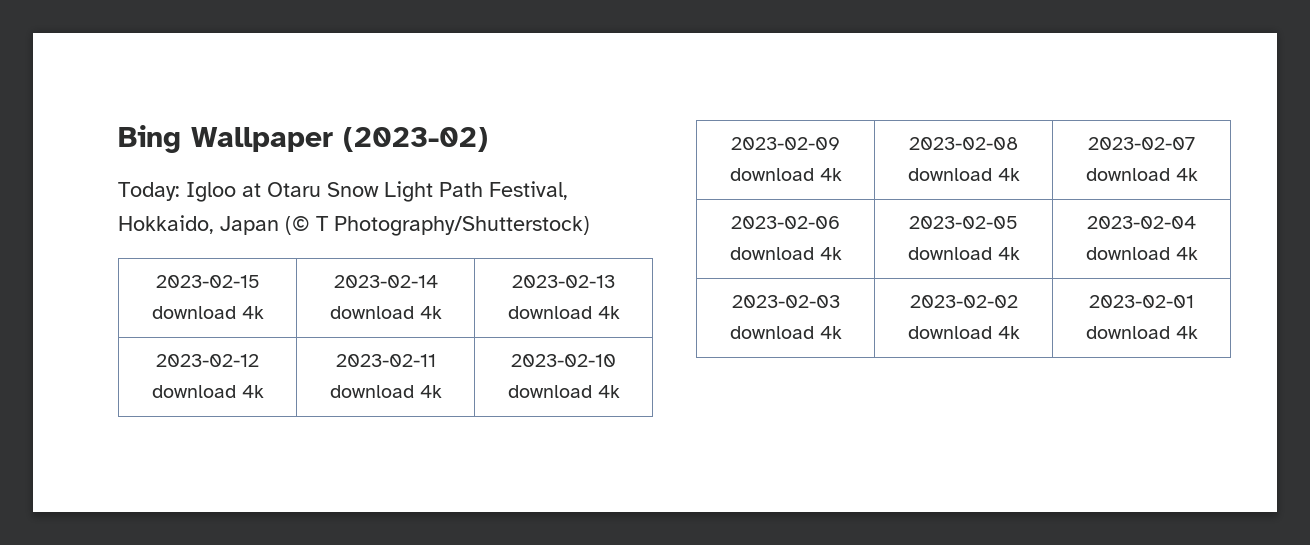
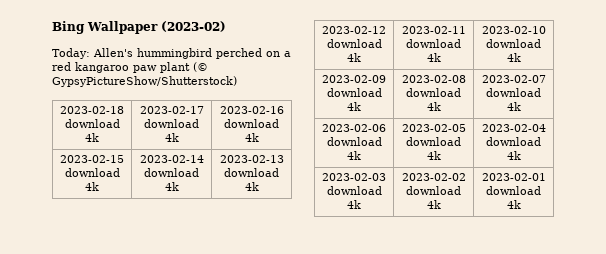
- Today: Igloo at Otaru Snow Light Path Festival, Hokkaido, Japan (© T Photography/Shutterstock)
+ Today: Allen's hummingbird perched on a red kangaroo paw plant (© GypsyPictureShow/Shutterstock)
+ 2023-02-18 download 4k | 2023-02-17 download 4k | 2023-02-16 download 4k

